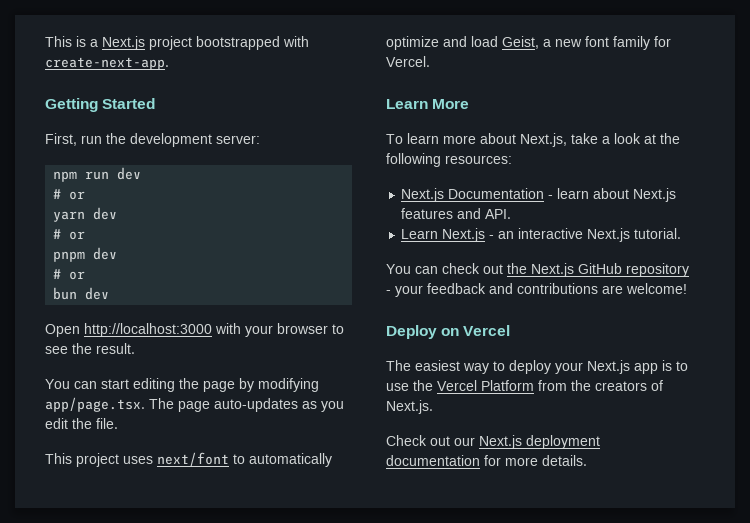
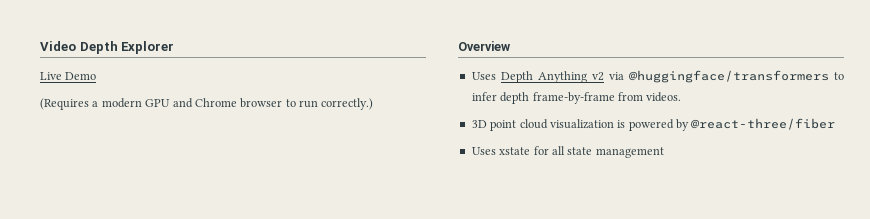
- This is a Next.js project bootstrapped with create-next-app.
- Getting Started
- First, run the development server:
- npm run dev
- # or
- yarn dev
- # or
- pnpm dev
- # or
- bun dev
- Open http://localhost:3000 with your browser to see the result.
- You can start editing the page by modifying app/page.tsx. The page auto-updates as you edit the file.
- This project uses next/font to automatically optimize and load Geist, a new font family for Vercel.
- Learn More
- To learn more about Next.js, take a look at the following resources:
- Next.js Documentation - learn about Next.js features and API.
- Learn Next.js - an interactive Next.js tutorial.
- You can check out the Next.js GitHub repository - your feedback and contributions are welcome!
- Deploy on Vercel
- The easiest way to deploy your Next.js app is to use the Vercel Platform from the creators of Next.js.
- Check out our Next.js deployment documentation for more details.
+ Video Depth Explorer
+ Live Demo
+ (Requires a modern GPU and Chrome browser to run correctly.)
+ Overview
+ Uses Depth Anything v2 via @huggingface/transformers to infer depth frame-by-frame from videos.
+ 3D point cloud visualization is powered by @react-three/fiber
+ Uses xstate for all state management

